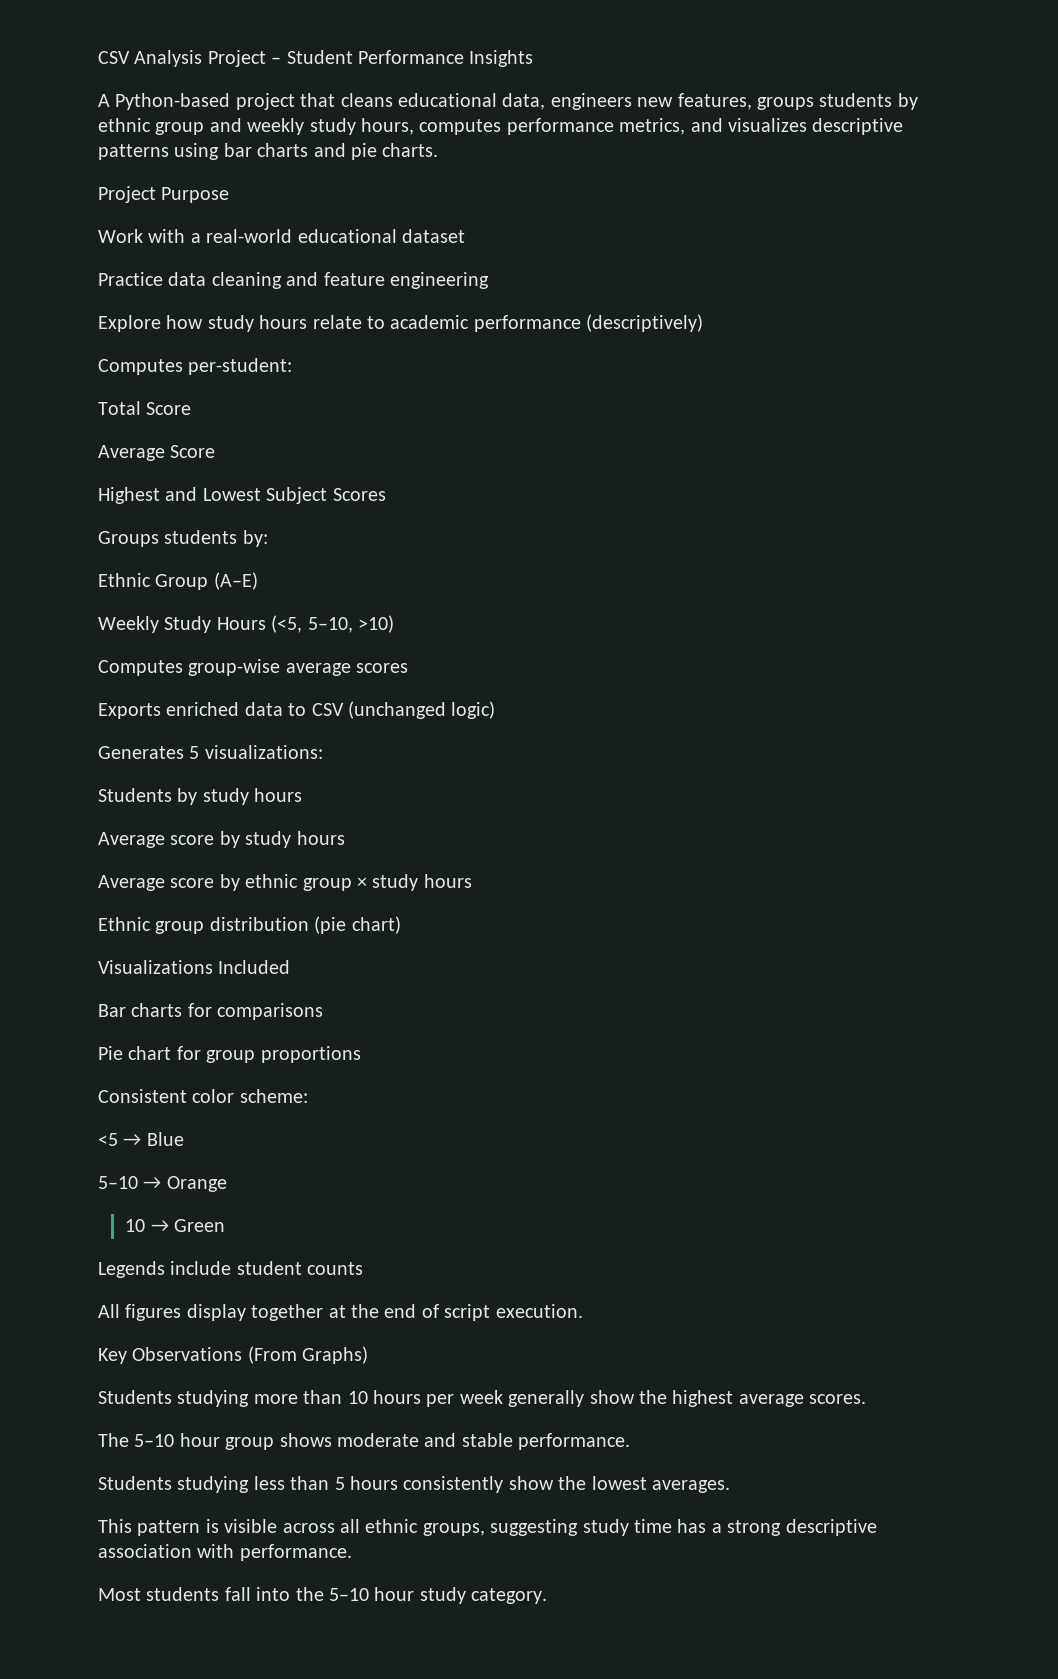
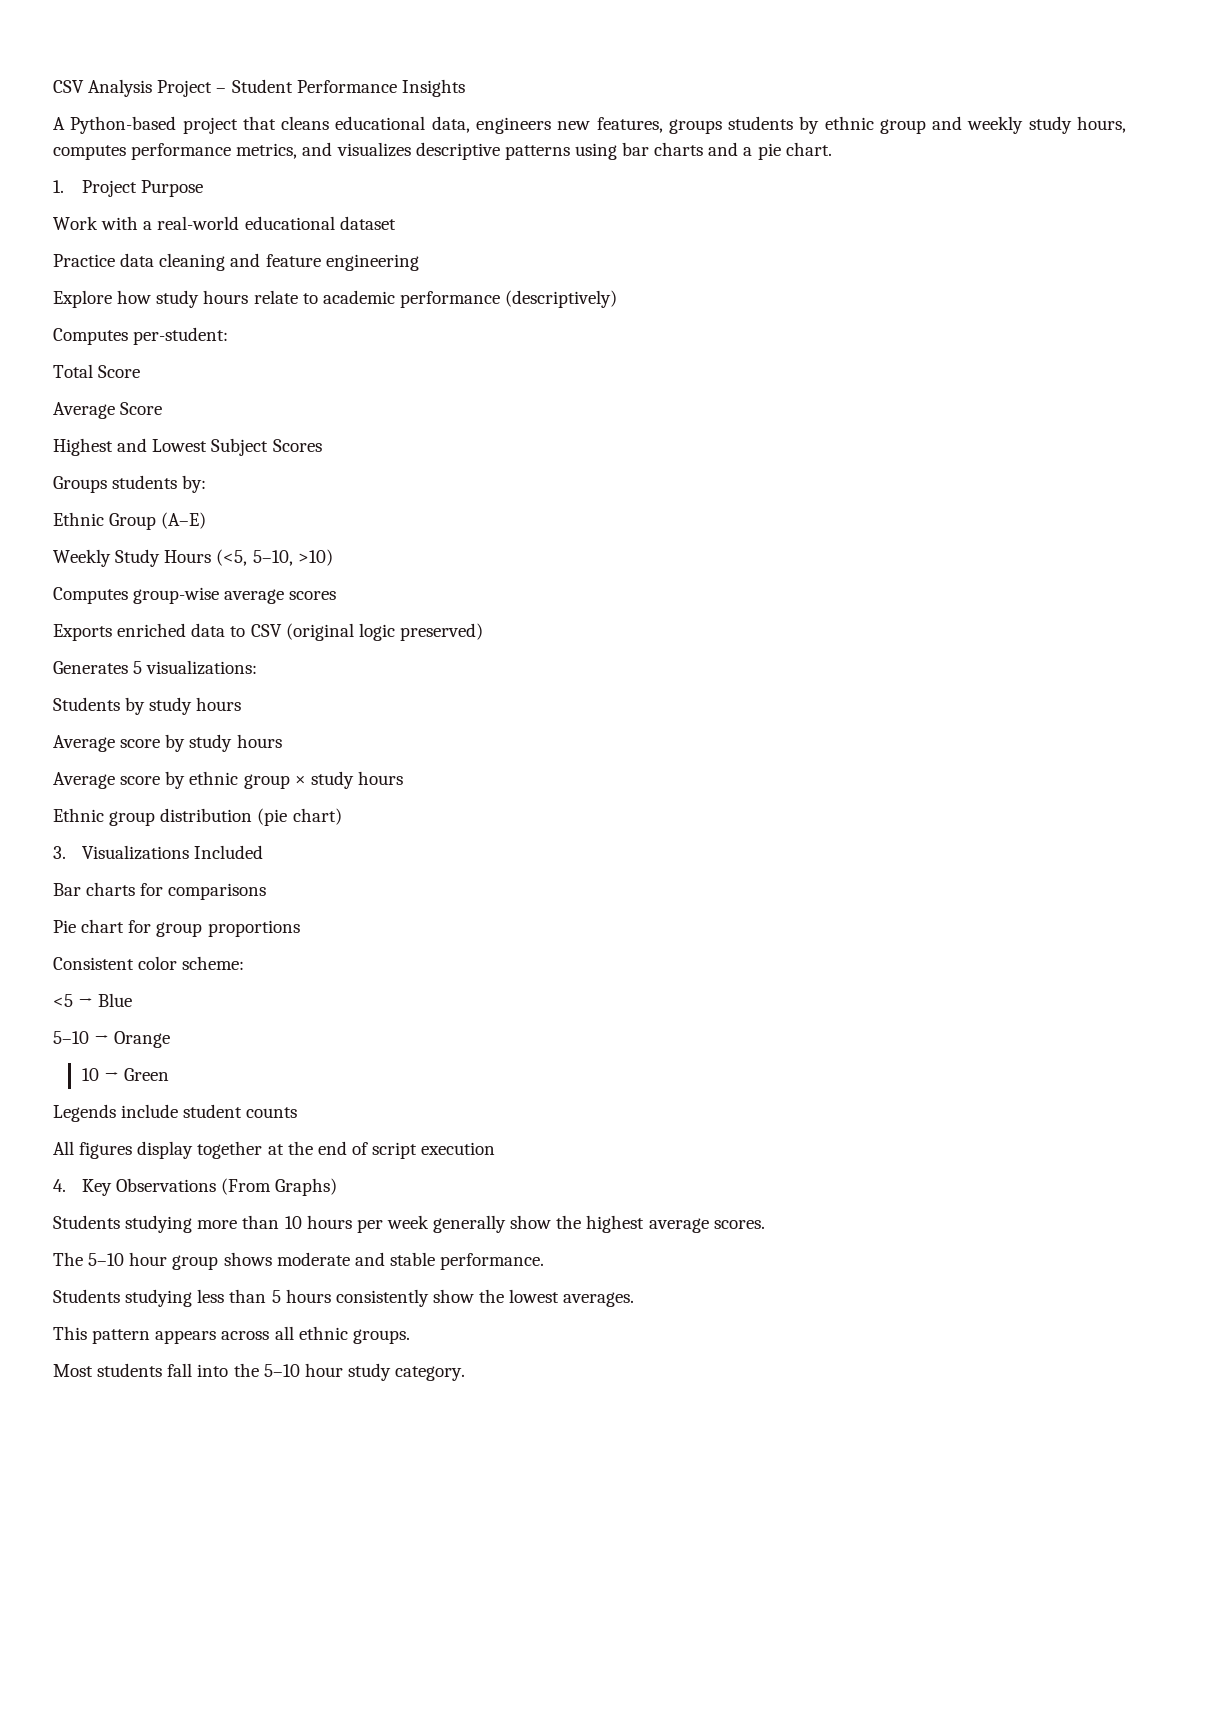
- A Python-based project that cleans educational data, engineers new features, groups students by ethnic group and weekly study hours, computes performance metrics, and visualizes descriptive patterns using bar charts and pie charts.
- Project Purpose
+ A Python-based project that cleans educational data, engineers new features, groups students by ethnic group and weekly study hours, computes performance metrics, and visualizes descriptive patterns using bar charts and a pie chart.
+ 1. Project Purpose
- Exports enriched data to CSV (unchanged logic)
+ Exports enriched data to CSV (original logic preserved)
- Visualizations Included
+ 3. Visualizations Included
- All figures display together at the end of script execution.
- Key Observations (From Graphs)
+ All figures display together at the end of script execution
+ 4. Key Observations (From Graphs)
- This pattern is visible across all ethnic groups, suggesting study time has a strong descriptive association with performance.
+ This pattern appears across all ethnic groups.

